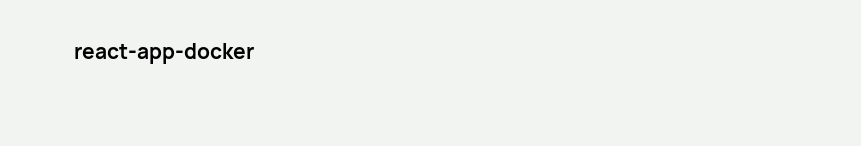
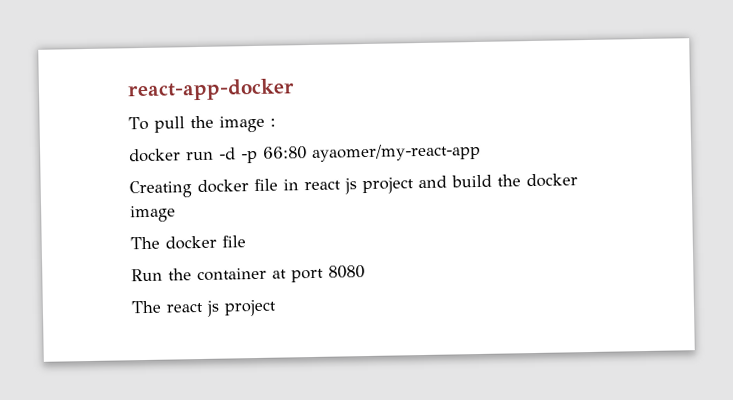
+ To pull the image :
+ docker run -d -p 66:80 ayaomer/my-react-app
+ Creating docker file in react js project and build the docker image
+ The docker file
+ Run the container at port 8080
+ The react js project

